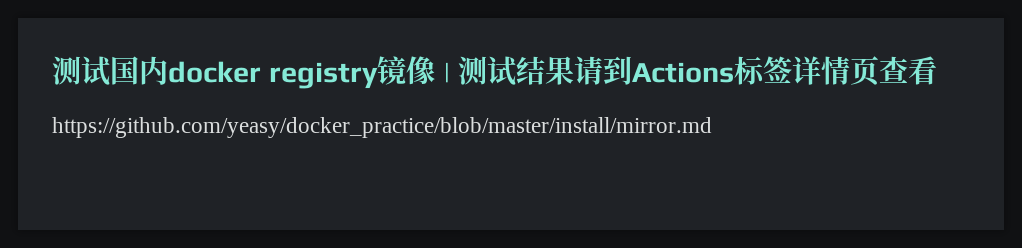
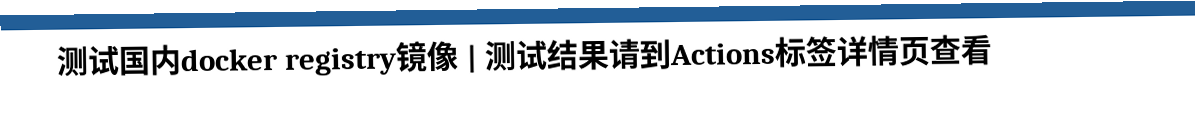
- https://github.com/yeasy/docker_practice/blob/master/install/mirror.md

